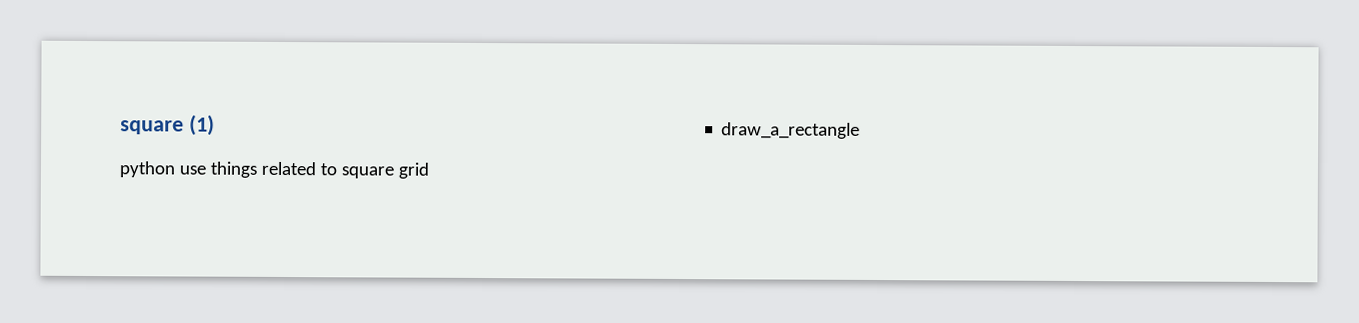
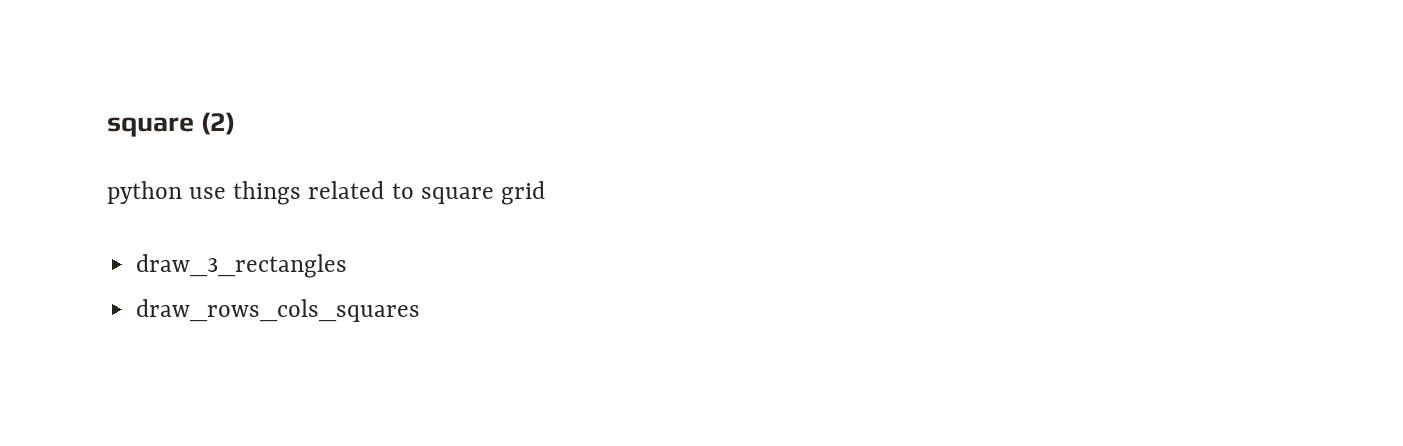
- square (1)
+ square (2)
- draw_a_rectangle
+ draw_3_rectangles
+ draw_rows_cols_squares

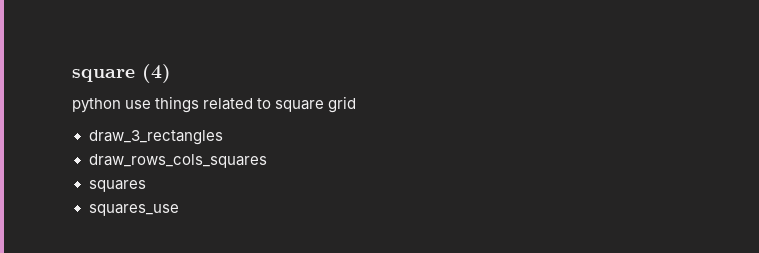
- square (2)
+ square (4)
+ squares
+ squares_use

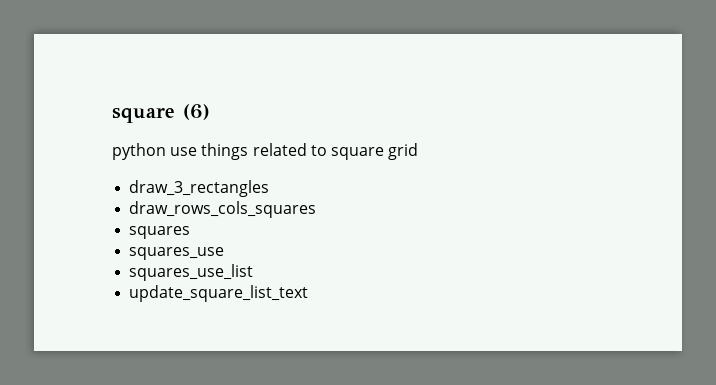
- square (4)
+ square (6)
+ squares_use_list
+ update_square_list_text

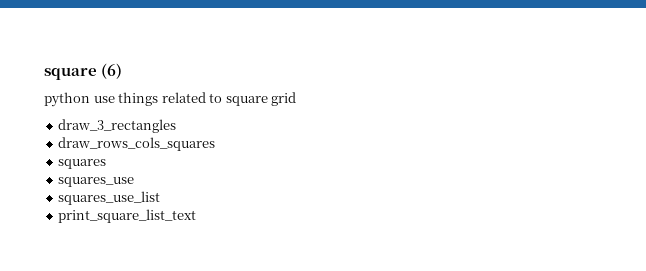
- update_square_list_text
+ print_square_list_text

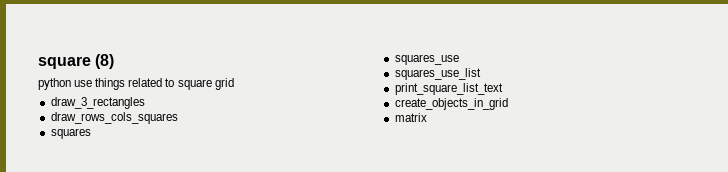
- square (6)
+ square (8)
+ create_objects_in_grid
+ matrix

